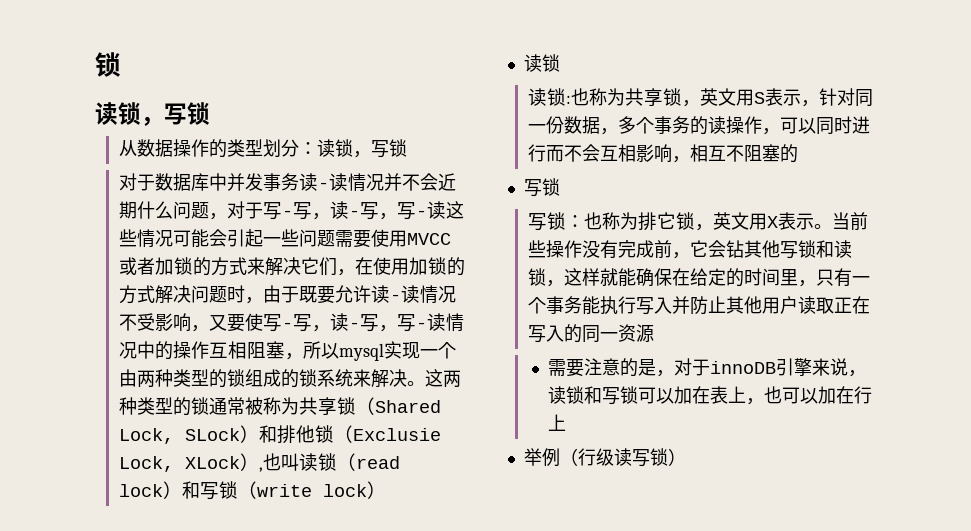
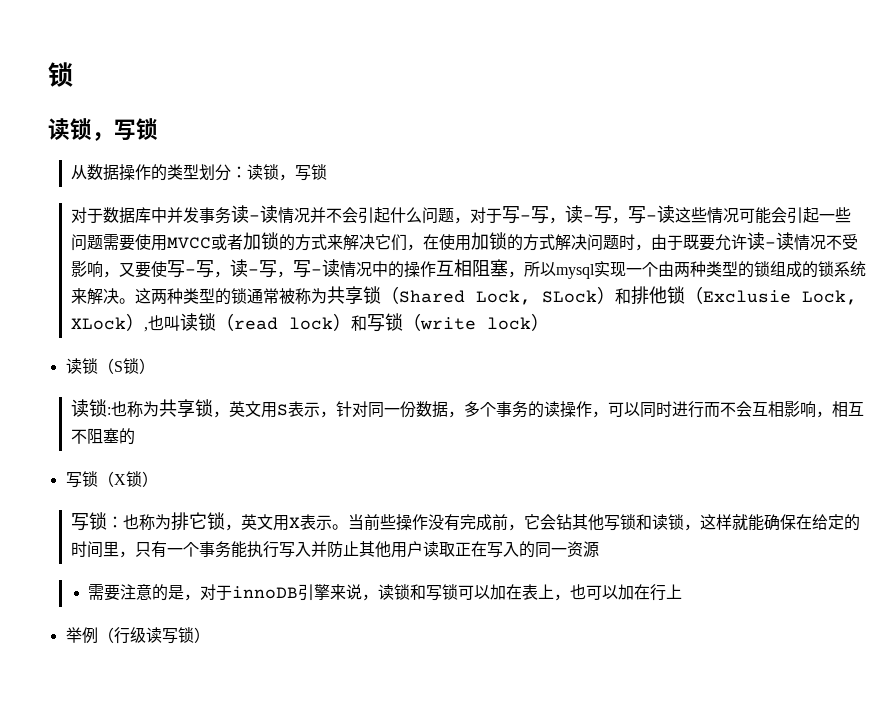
- 对于数据库中并发事务读-读情况并不会近期什么问题，对于写-写，读-写，写-读这些情况可能会引起一些问题需要使用MVCC或者加锁的方式来解决它们，在使用加锁的方式解决问题时，由于既要允许读-读情况不受影响，又要使写-写，读-写，写-读情况中的操作互相阻塞，所以mysql实现一个由两种类型的锁组成的锁系统来解决。
+ 对于数据库中并发事务读-读情况并不会引起什么问题，对于写-写，读-写，写-读这些情况可能会引起一些问题需要使用MVCC或者加锁的方式来解决它们，在使用加锁的方式解决问题时，由于既要允许读-读情况不受影响，又要使写-写，读-写，写-读情况中的操作互相阻塞，所以mysql实现一个由两种类型的锁组成的锁系统来解决。
  这两种类型的锁通常被称为共享锁（Shared Lock, SLock）和排他锁（Exclusie Lock, XLock）,也叫读锁（read lock）和写锁（write lock）
- 读锁
+ 读锁（S锁）
  读锁:也称为共享锁，英文用S表示，针对同一份数据，多个事务的读操作，可以同时进行而不会互相影响，相互不阻塞的
- 写锁
+ 写锁（X锁）

